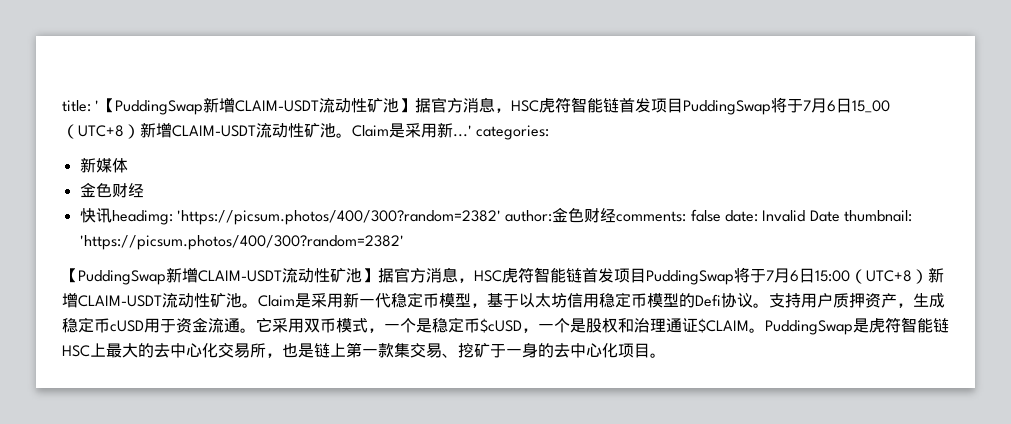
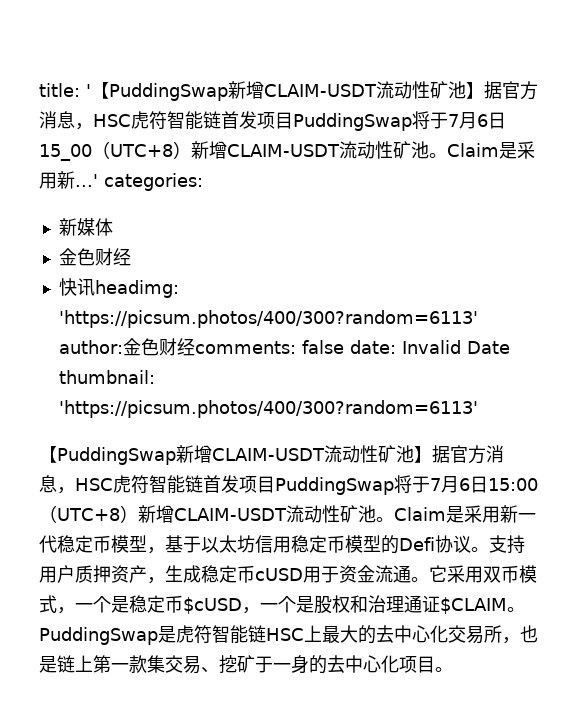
- 快讯headimg: 'https://picsum.photos/400/300?random=2382' author:金色财经comments: false date: Invalid Date thumbnail: 'https://picsum.photos/400/300?random=2382'
+ 快讯headimg: 'https://picsum.photos/400/300?random=6113' author:金色财经comments: false date: Invalid Date thumbnail: 'https://picsum.photos/400/300?random=6113'

